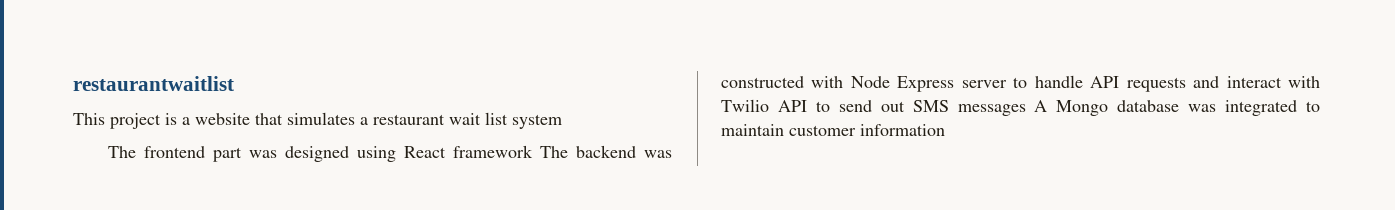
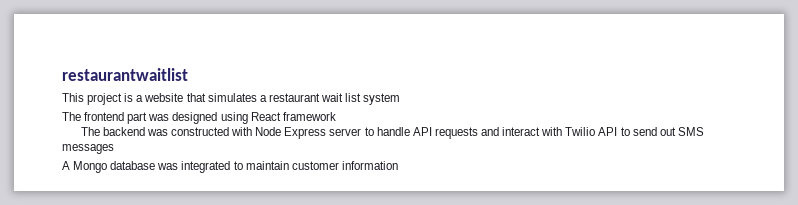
- The frontend part was designed using React framework The backend was constructed with Node Express server to handle API requests and interact with Twilio API to send out SMS messages A Mongo database was integrated to maintain customer information
+ The frontend part was designed using React framework
+ The backend was constructed with Node Express server to handle API requests and interact with Twilio API to send out SMS messages
+ A Mongo database was integrated to maintain customer information

